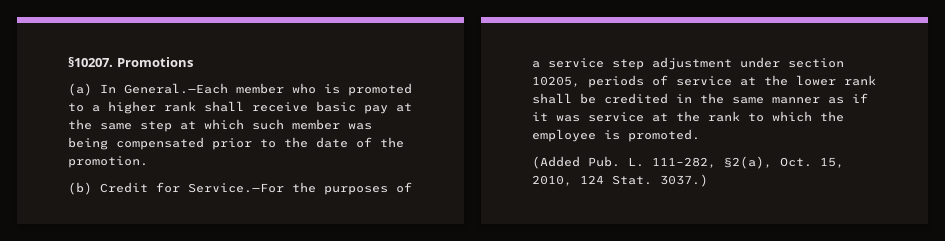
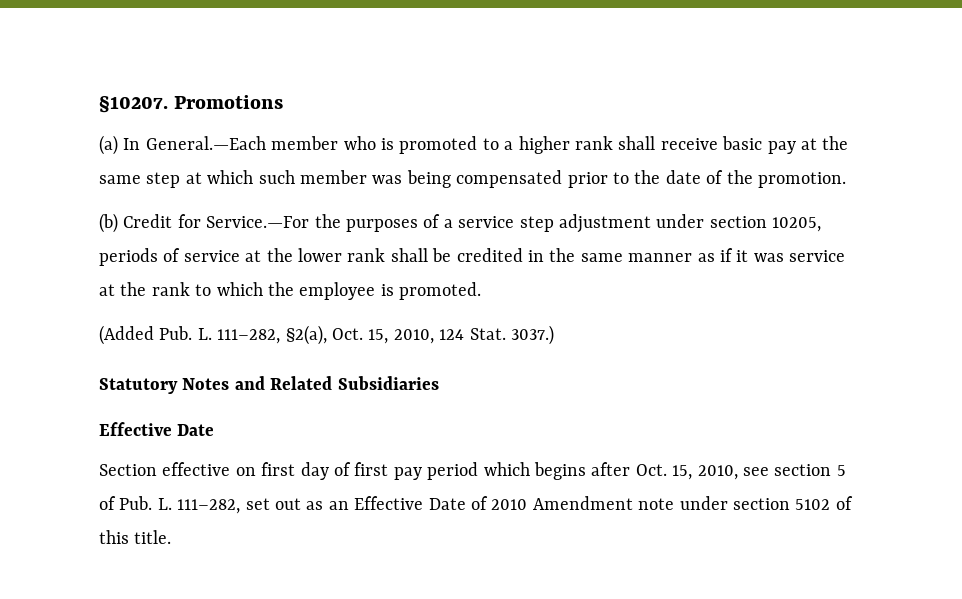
+ Statutory Notes and Related Subsidiaries
+ Effective Date
+ Section effective on first day of first pay period which begins after Oct. 15, 2010, see section 5 of Pub. L. 111–282, set out as an Effective Date of 2010 Amendment note under section 5102 of this title.

